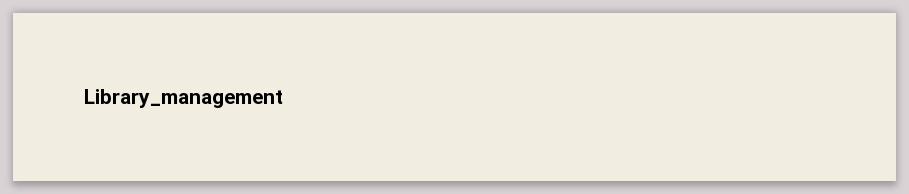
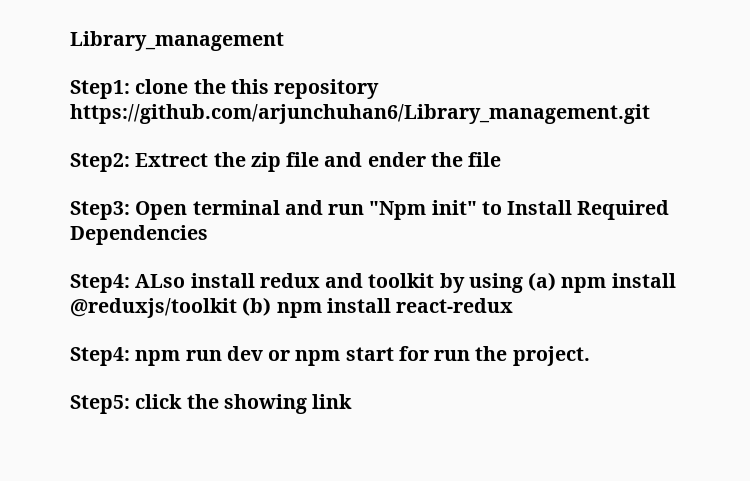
+ Step1: clone the this repository https://github.com/arjunchuhan6/Library_management.git
+ Step2: Extrect the zip file and ender the file
+ Step3: Open terminal and run "Npm init" to Install Required Dependencies
+ Step4: ALso install redux and toolkit by using (a) npm install @reduxjs/toolkit (b) npm install react-redux
+ Step4: npm run dev or npm start for run the project.
+ Step5: click the showing link

